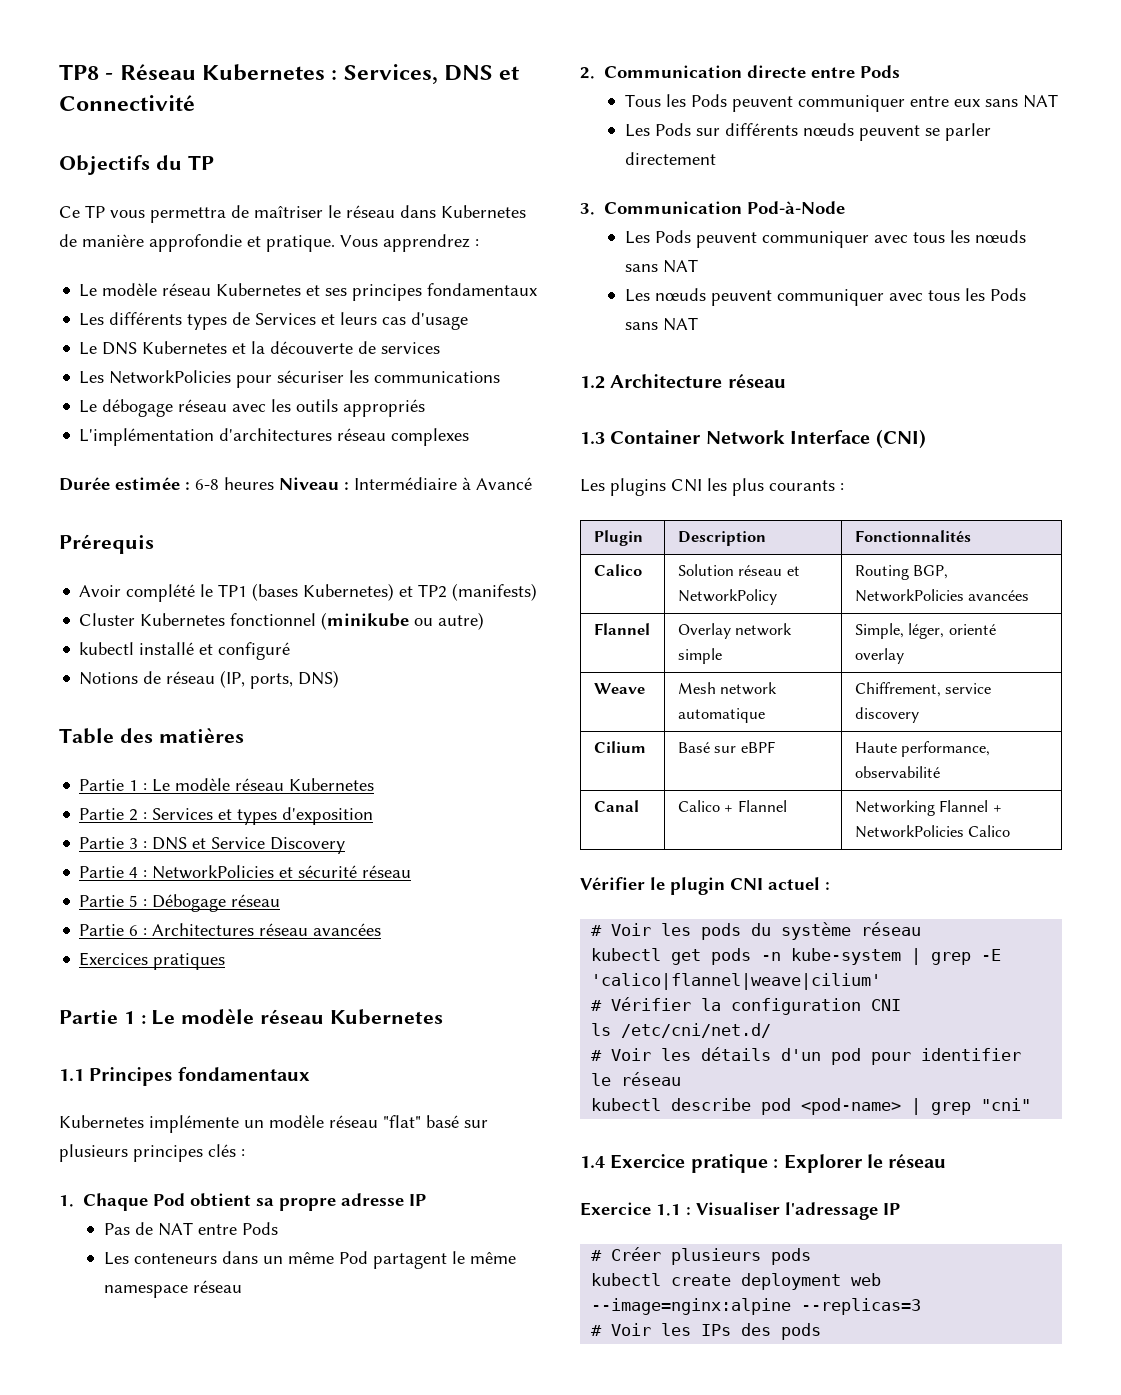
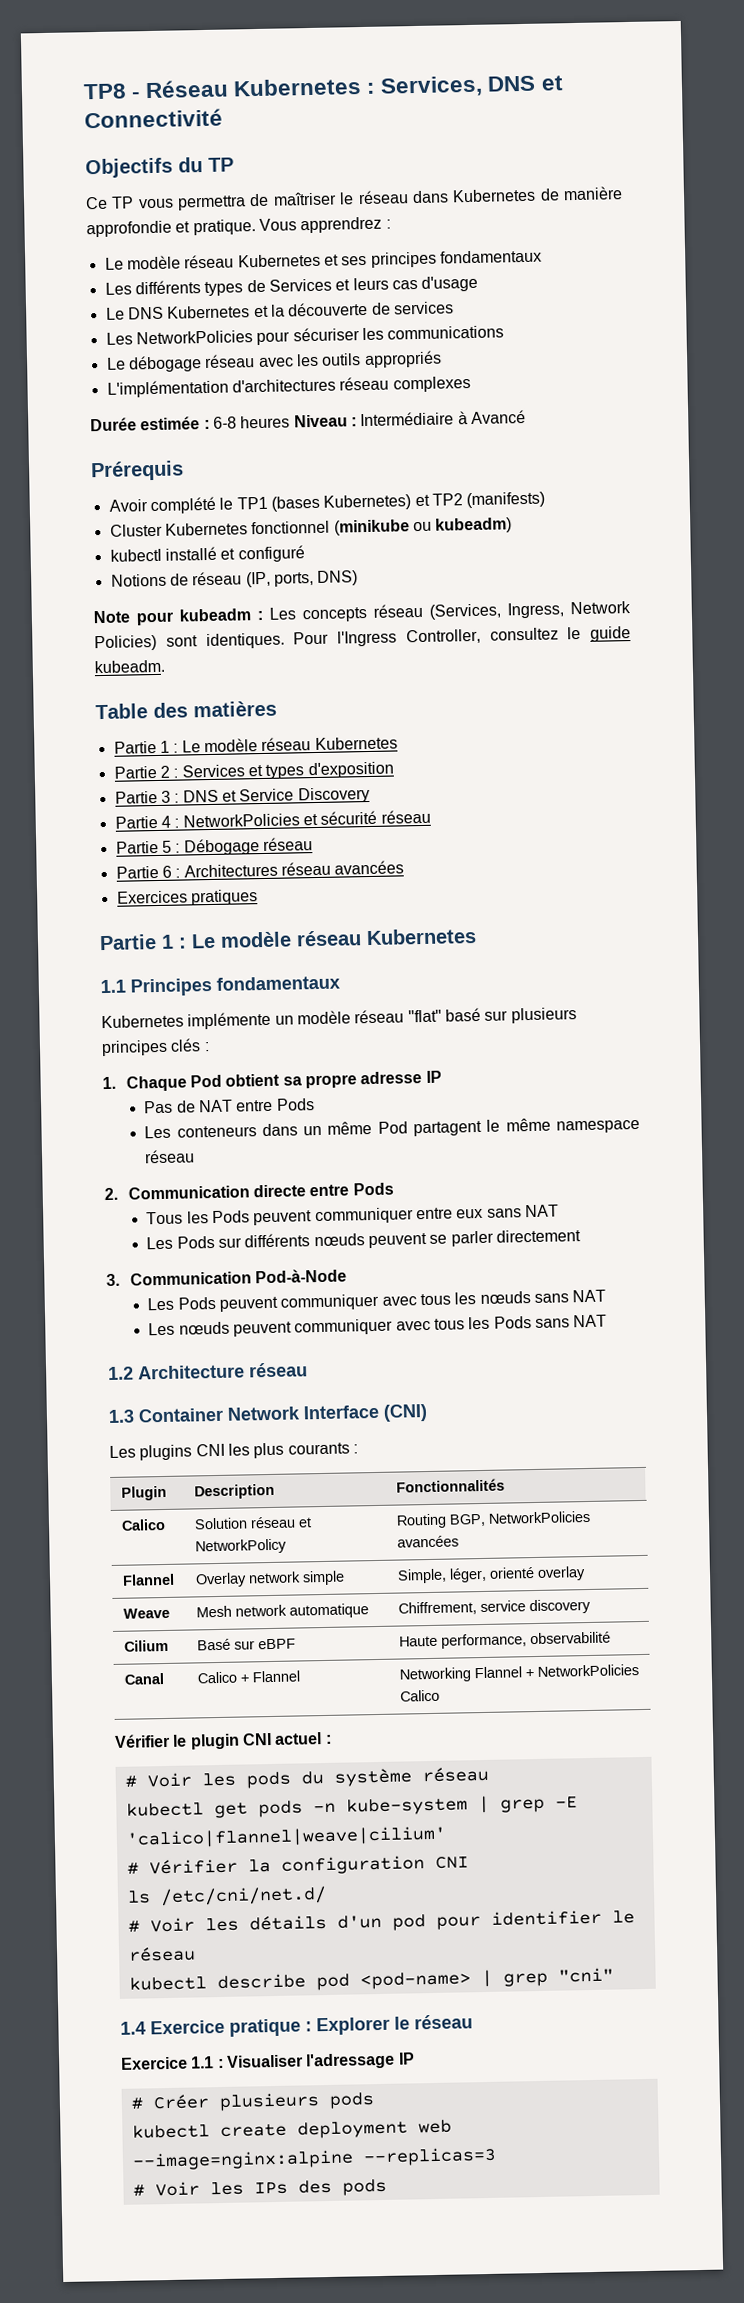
- Cluster Kubernetes fonctionnel (minikube ou autre)
+ Cluster Kubernetes fonctionnel (minikube ou kubeadm)
+ Note pour kubeadm : Les concepts réseau (Services, Ingress, Network Policies) sont identiques. Pour l'Ingress Controller, consultez le guide kubeadm.

